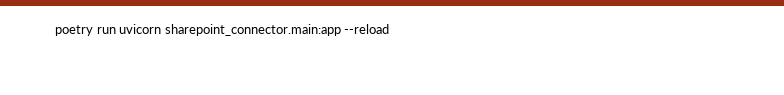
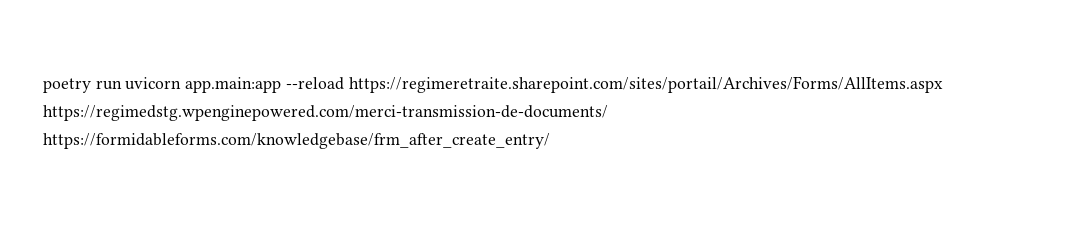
- poetry run uvicorn sharepoint_connector.main:app --reload
+ poetry run uvicorn app.main:app --reload https://regimeretraite.sharepoint.com/sites/portail/Archives/Forms/AllItems.aspx https://regimedstg.wpenginepowered.com/merci-transmission-de-documents/ https://formidableforms.com/knowledgebase/frm_after_create_entry/

